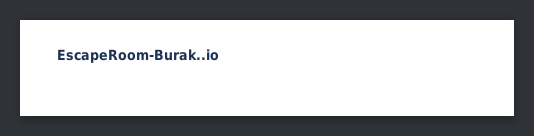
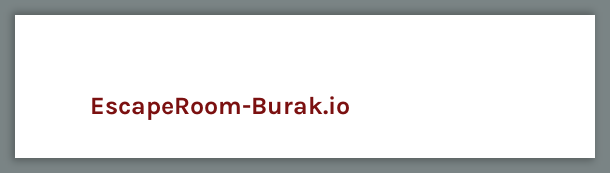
- EscapeRoom-Burak..io
+ EscapeRoom-Burak.io

